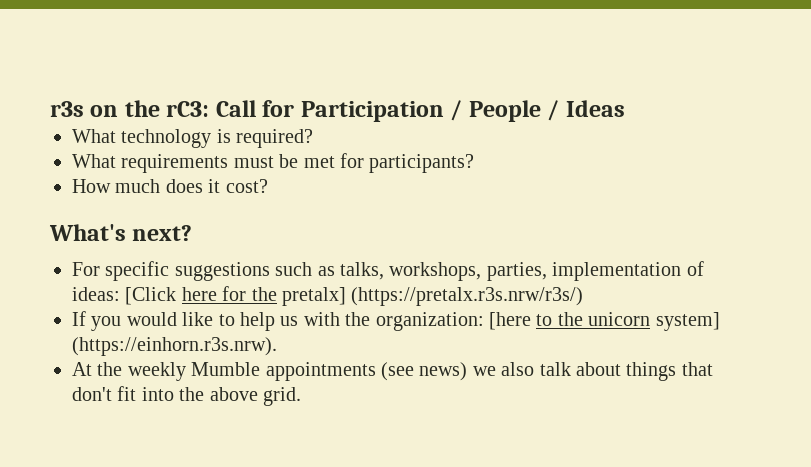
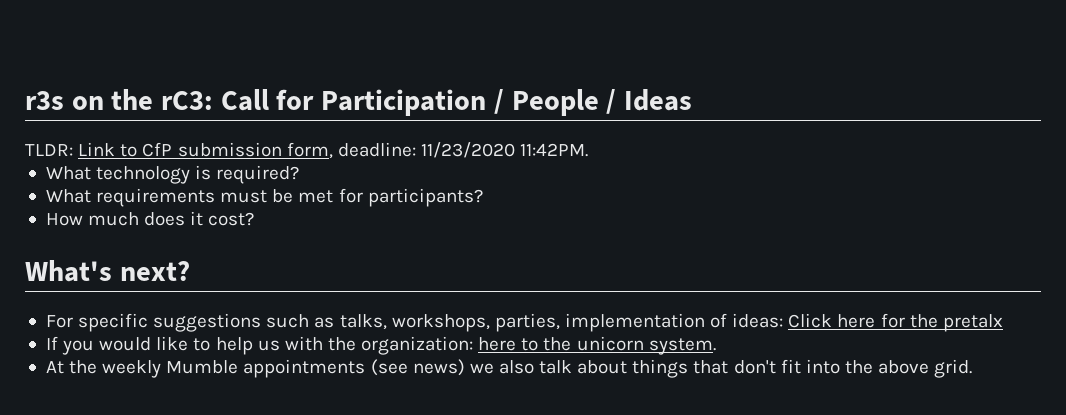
+ TLDR: Link to CfP submission form, deadline: 11/23/2020 11:42PM.
- For specific suggestions such as talks, workshops, parties, implementation of ideas: [Click here for the pretalx] (https://pretalx.r3s.nrw/r3s/)
+ For specific suggestions such as talks, workshops, parties, implementation of ideas: Click here for the pretalx
- If you would like to help us with the organization: [here to the unicorn system] (https://einhorn.r3s.nrw).
+ If you would like to help us with the organization: here to the unicorn system.

